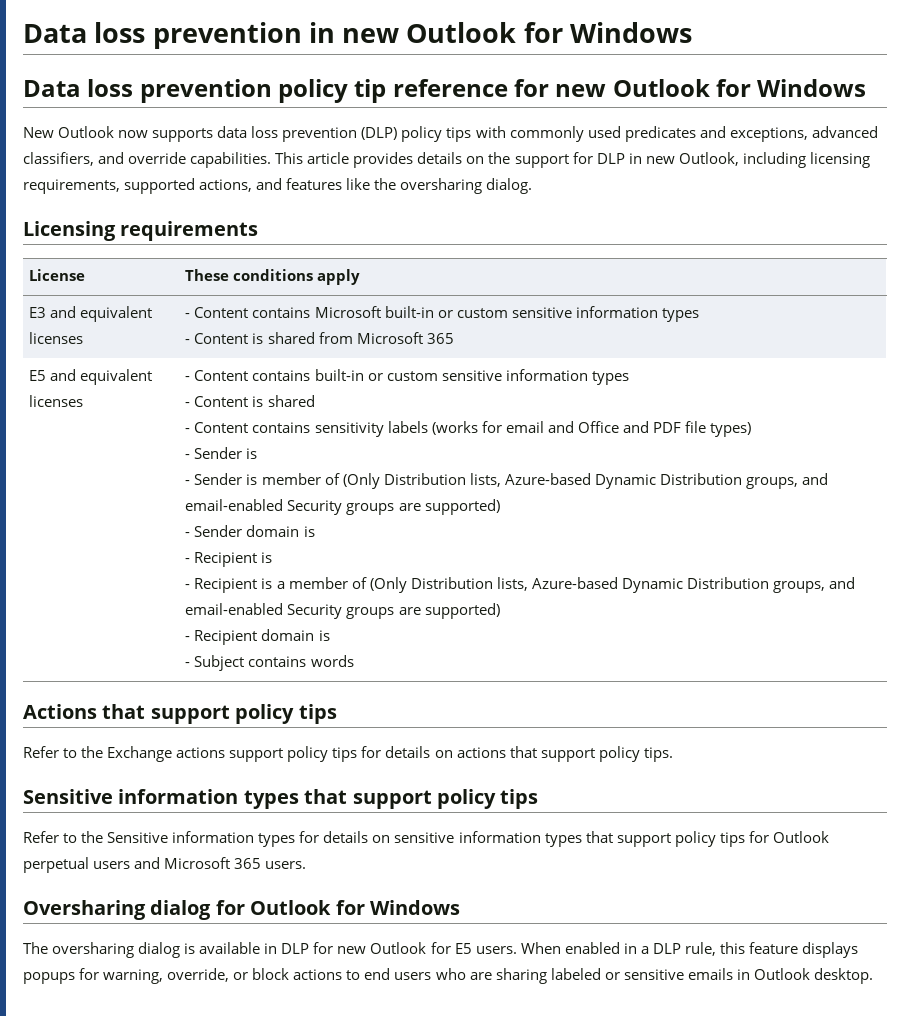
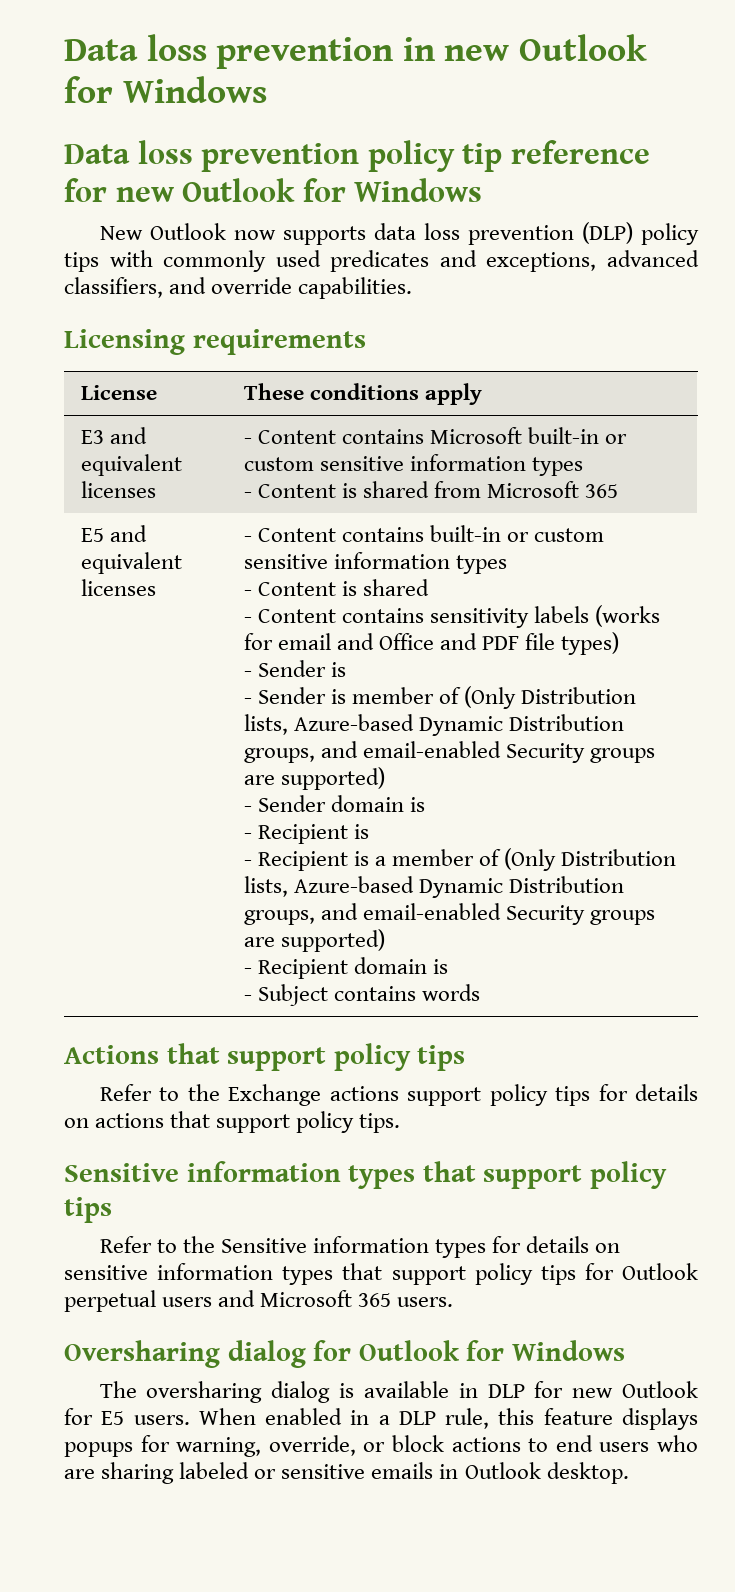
- This article provides details on the support for DLP in new Outlook, including licensing requirements, supported actions, and features like the oversharing dialog.

